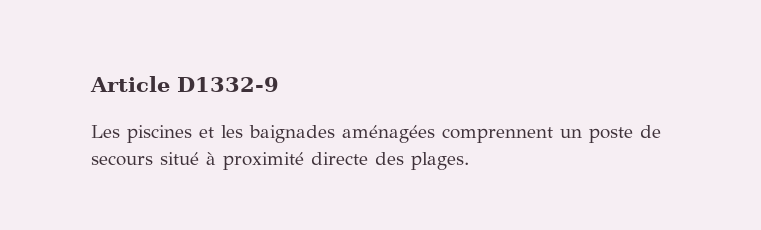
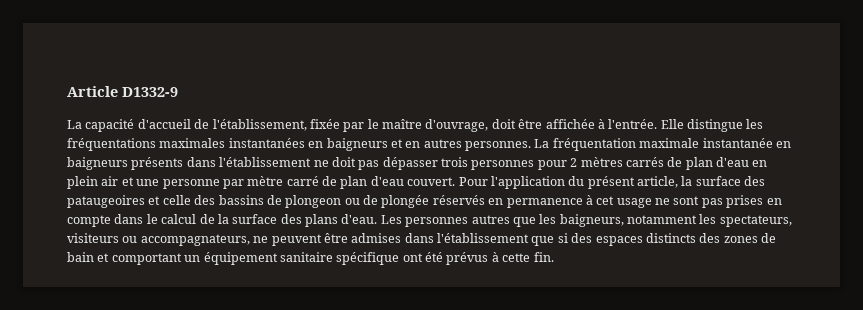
- Les piscines et les baignades aménagées comprennent un poste de secours situé à proximité directe des plages.
+ La capacité d'accueil de l'établissement, fixée par le maître d'ouvrage, doit être affichée à l'entrée. Elle distingue les fréquentations maximales instantanées en baigneurs et en autres personnes. La fréquentation maximale instantanée en baigneurs présents dans l'établissement ne doit pas dépasser trois personnes pour 2 mètres carrés de plan d'eau en plein air et une personne par mètre carré de plan d'eau couvert. Pour l'application du présent article, la surface des pataugeoires et celle des bassins de plongeon ou de plongée réservés en permanence à cet usage ne sont pas prises en compte dans le calcul de la surface des plans d'eau. Les personnes autres que les baigneurs, notamment les spectateurs, visiteurs ou accompagnateurs, ne peuvent être admises dans l'établissement que si des espaces distincts des zones de bain et comportant un équipement sanitaire spécifique ont été prévus à cette fin.

